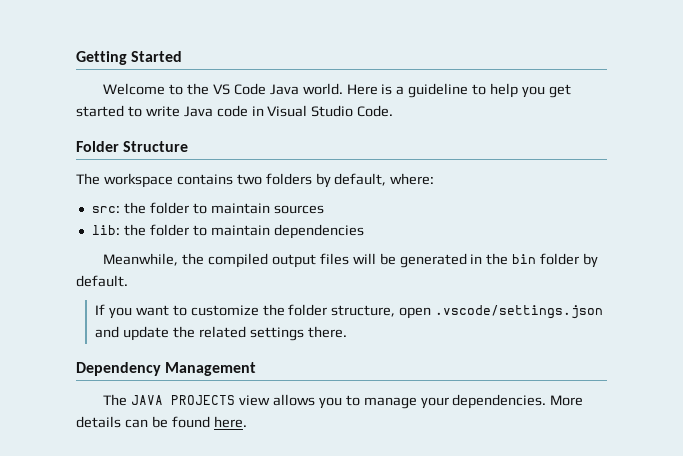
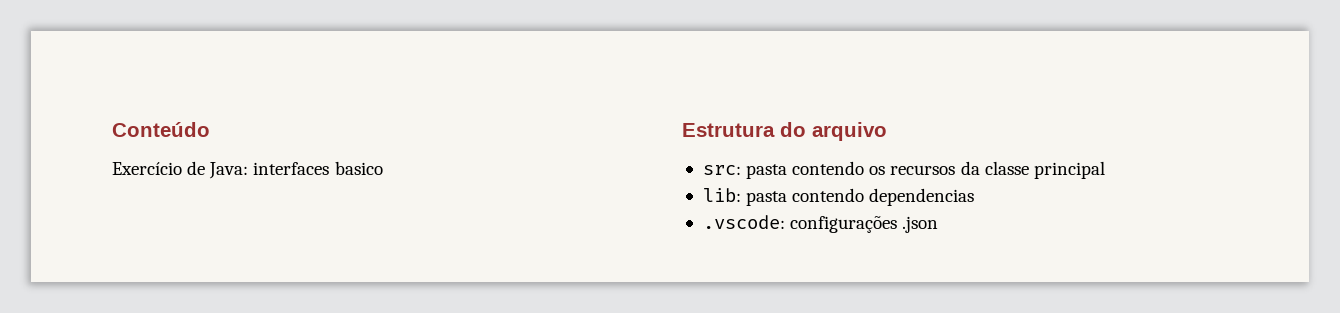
- Getting Started
- Welcome to the VS Code Java world. Here is a guideline to help you get started to write Java code in Visual Studio Code.
- Folder Structure
- The workspace contains two folders by default, where:
- src: the folder to maintain sources
- lib: the folder to maintain dependencies
- Meanwhile, the compiled output files will be generated in the bin folder by default.
- If you want to customize the folder structure, open .vscode/settings.json and update the related settings there.
- Dependency Management
- The JAVA PROJECTS view allows you to manage your dependencies. More details can be found here.
+ Conteúdo
+ Exercício de Java: interfaces basico
+ Estrutura do arquivo
+ src: pasta contendo os recursos da classe principal
+ lib: pasta contendo dependencias
+ .vscode: configurações .json

